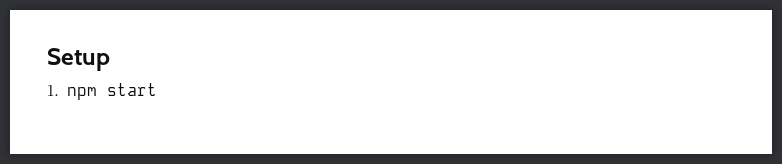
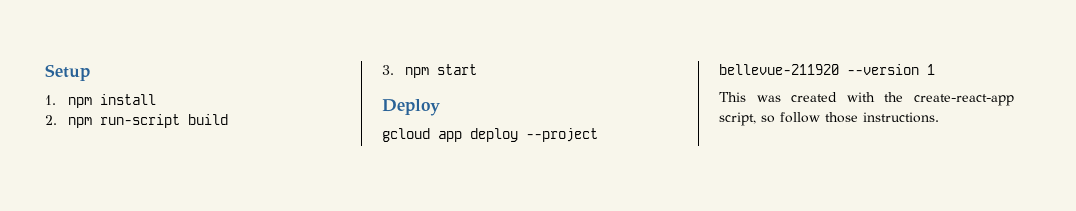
- 1. npm start
+ 1. npm install
+ 2. npm run-script build
+ 3. npm start
+ Deploy
+ gcloud app deploy --project bellevue-211920 --version 1
+ This was created with the create-react-app script, so follow those instructions.

